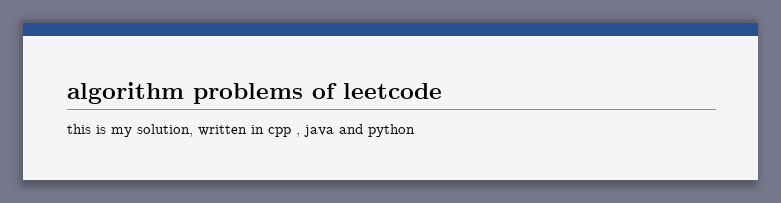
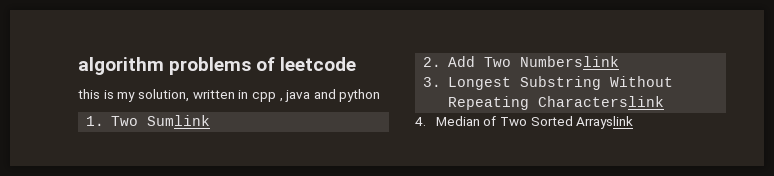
+ 1. Two Sumlink
+ 2. Add Two Numberslink
+ 3. Longest Substring Without Repeating Characterslink
+ 4. Median of Two Sorted Arrayslink

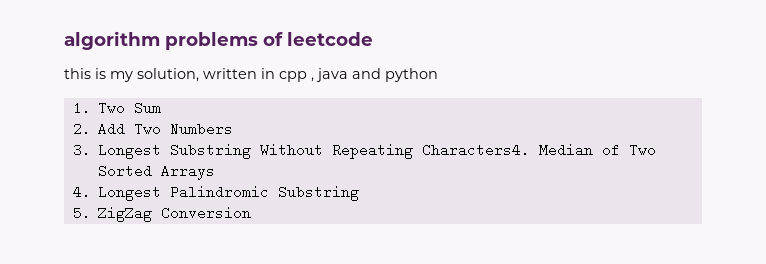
- 1. Two Sumlink
+ 1. Two Sum
- 2. Add Two Numberslink
+ 2. Add Two Numbers
- 3. Longest Substring Without Repeating Characterslink
- 4. Median of Two Sorted Arrayslink
+ 3. Longest Substring Without Repeating Characters4. Median of Two Sorted Arrays
+ 4. Longest Palindromic Substring
+ 5. ZigZag Conversion

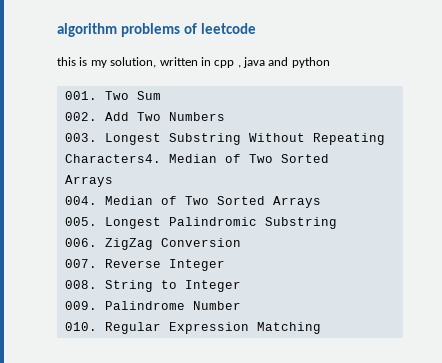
- 1. Two Sum
+ 001. Two Sum
- 2. Add Two Numbers
+ 002. Add Two Numbers
- 3. Longest Substring Without Repeating Characters4. Median of Two Sorted Arrays
- 4. Longest Palindromic Substring
+ 003. Longest Substring Without Repeating Characters4. Median of Two Sorted
+ Arrays
+ 004. Median of Two Sorted Arrays
+ 005. Longest Palindromic Substring
- 5. ZigZag Conversion
+ 006. ZigZag Conversion
+ 007. Reverse Integer
+ 008. String to Integer
+ 009. Palindrome Number
+ 010. Regular Expression Matching

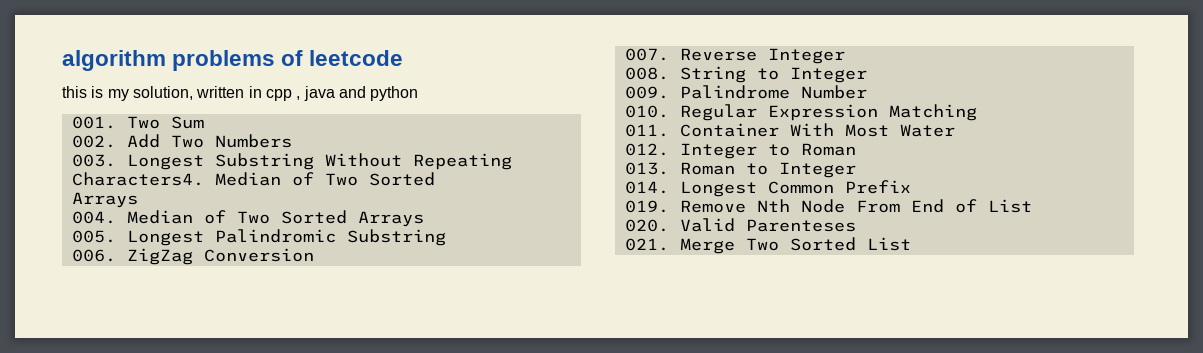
+ 011. Container With Most Water
+ 012. Integer to Roman
+ 013. Roman to Integer
+ 014. Longest Common Prefix
+ 019. Remove Nth Node From End of List
+ 020. Valid Parenteses
+ 021. Merge Two Sorted List

